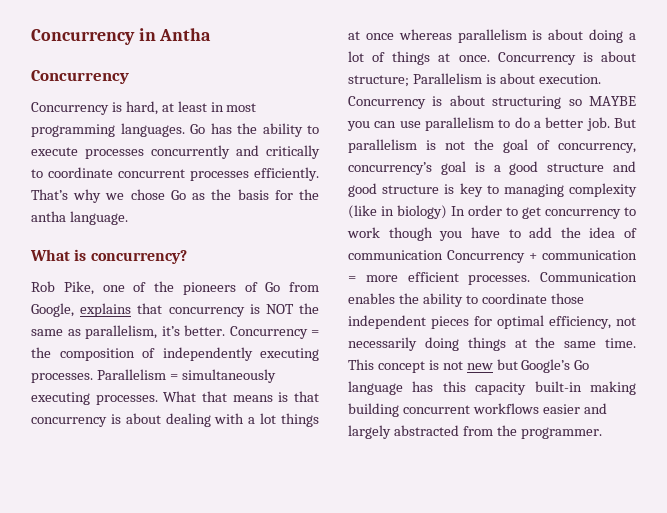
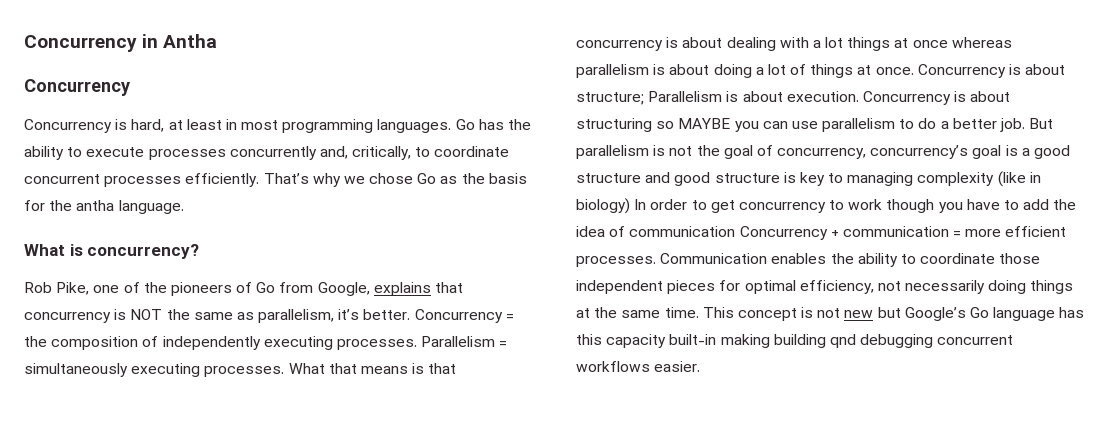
- Go has the ability to execute processes concurrently and critically to coordinate concurrent processes efficiently.
+ Go has the ability to execute processes concurrently and, critically, to coordinate concurrent processes efficiently.
- This concept is not new but Google’s Go language has this capacity built-in making building concurrent workflows easier and largely abstracted from the programmer.
+ This concept is not new but Google’s Go language has this capacity built-in making building qnd debugging concurrent workflows easier.

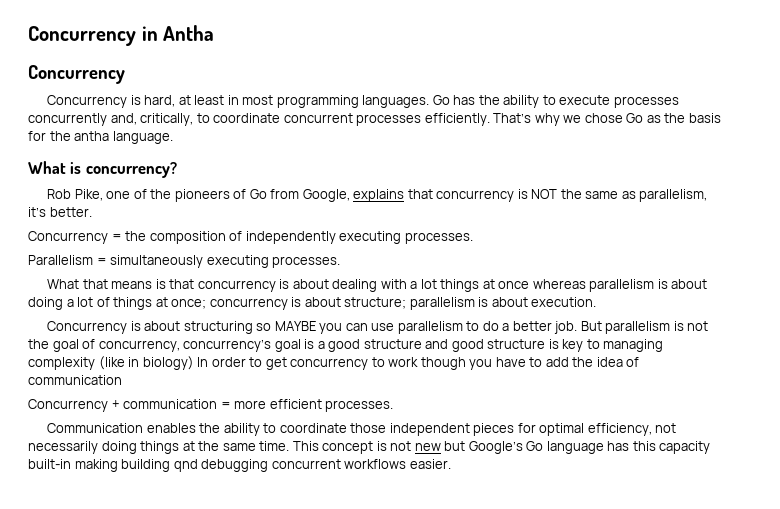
- Rob Pike, one of the pioneers of Go from Google, explains that concurrency is NOT the same as parallelism, it’s better. Concurrency = the composition of independently executing processes. Parallelism = simultaneously executing processes. What that means is that concurrency is about dealing with a lot things at once whereas parallelism is about doing a lot of things at once. Concurrency is about structure;
+ Rob Pike, one of the pioneers of Go from Google, explains that concurrency is NOT the same as parallelism, it’s better.
+ Concurrency = the composition of independently executing processes.
+ Parallelism = simultaneously executing processes.
+ What that means is that concurrency is about dealing with a lot things at once whereas parallelism is about doing a lot of things at once; concurrency is about structure;
- Parallelism is about execution. Concurrency is about structuring so MAYBE you can use parallelism to do a better job.
+ parallelism is about execution.
+ Concurrency is about structuring so MAYBE you can use parallelism to do a better job.
- But parallelism is not the goal of concurrency, concurrency’s goal is a good structure and good structure is key to managing complexity (like in biology) In order to get concurrency to work though you have to add the idea of communication Concurrency + communication = more efficient processes. Communication enables the ability to coordinate those independent pieces for optimal efficiency, not necessarily doing things at the same time.
+ But parallelism is not the goal of concurrency, concurrency’s goal is a good structure and good structure is key to managing complexity (like in biology) In order to get concurrency to work though you have to add the idea of communication
+ Concurrency + communication = more efficient processes.
+ Communication enables the ability to coordinate those independent pieces for optimal efficiency, not necessarily doing things at the same time.

